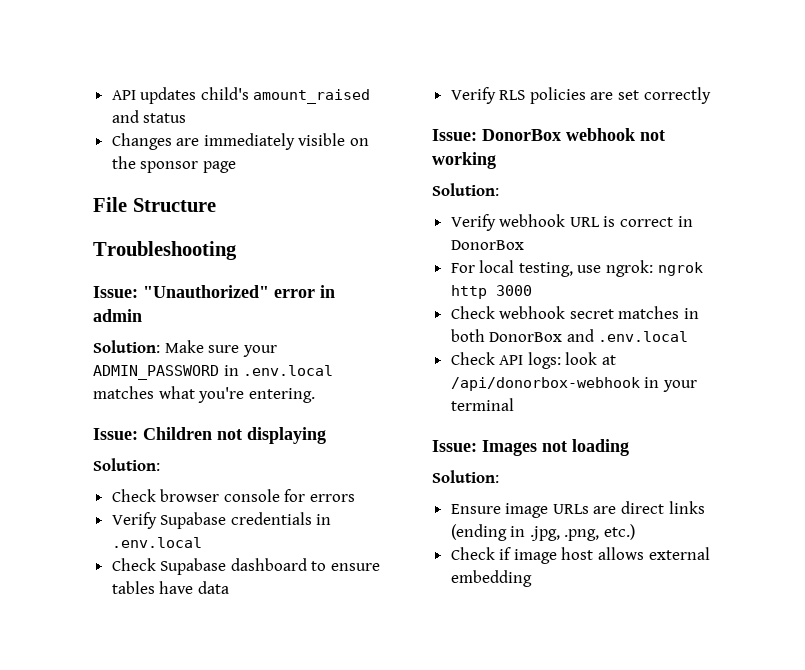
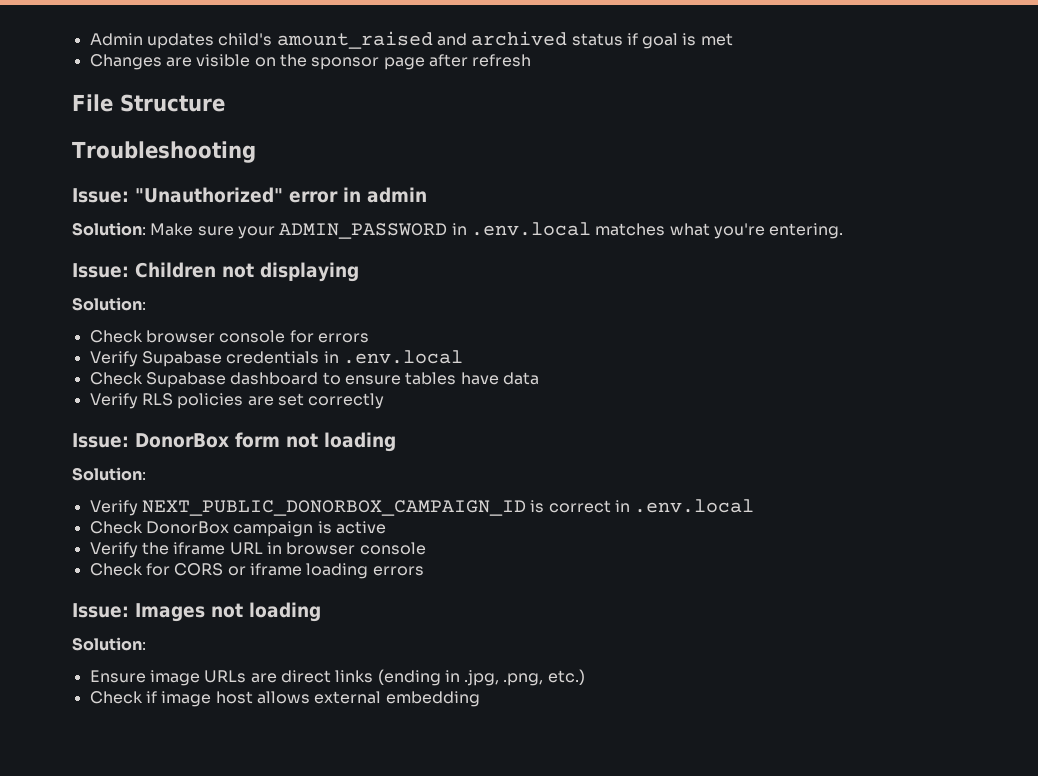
- API updates child's amount_raised and status
+ Admin updates child's amount_raised and archived status if goal is met
- Changes are immediately visible on the sponsor page
+ Changes are visible on the sponsor page after refresh
- Issue: DonorBox webhook not working
+ Issue: DonorBox form not loading
- Verify webhook URL is correct in DonorBox
- For local testing, use ngrok: ngrok http 3000
- Check webhook secret matches in both DonorBox and .env.local
- Check API logs: look at /api/donorbox-webhook in your terminal
+ Verify NEXT_PUBLIC_DONORBOX_CAMPAIGN_ID is correct in .env.local
+ Check DonorBox campaign is active
+ Verify the iframe URL in browser console
+ Check for CORS or iframe loading errors

